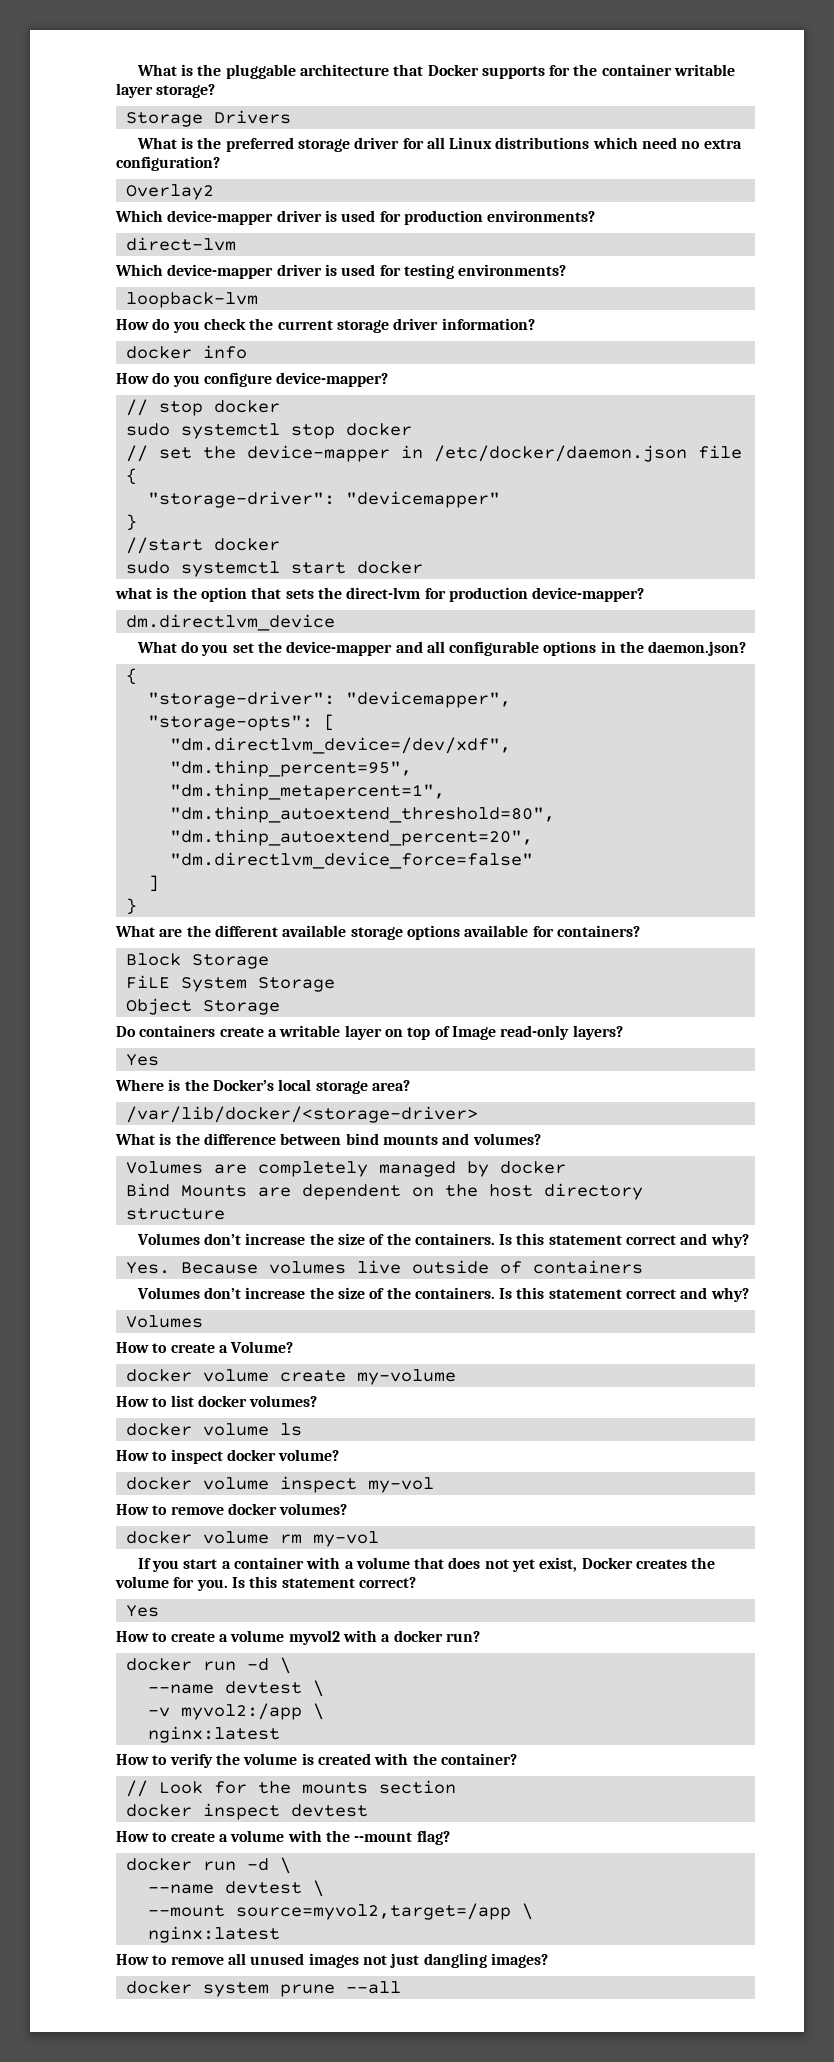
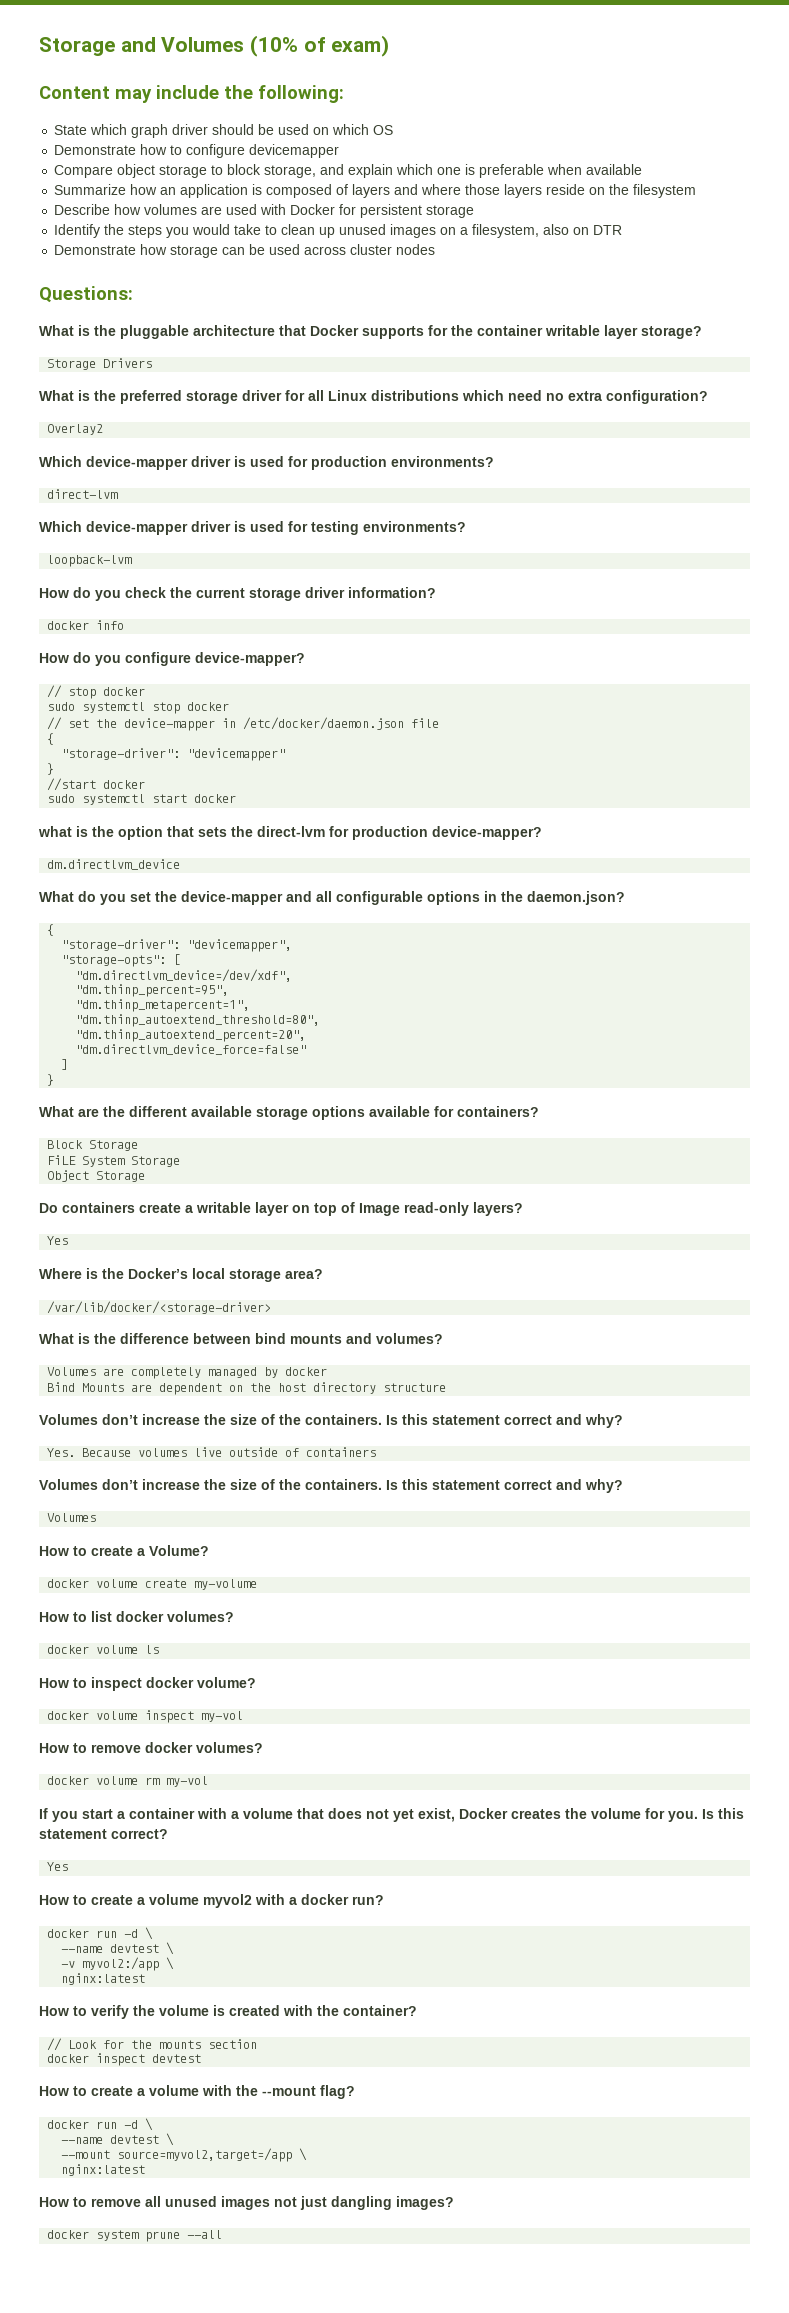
+ Storage and Volumes (10% of exam)
+ Content may include the following:
+ State which graph driver should be used on which OS
+ Demonstrate how to configure devicemapper
+ Compare object storage to block storage, and explain which one is preferable when available
+ Summarize how an application is composed of layers and where those layers reside on the filesystem
+ Describe how volumes are used with Docker for persistent storage
+ Identify the steps you would take to clean up unused images on a filesystem, also on DTR
+ Demonstrate how storage can be used across cluster nodes
+ Questions:

